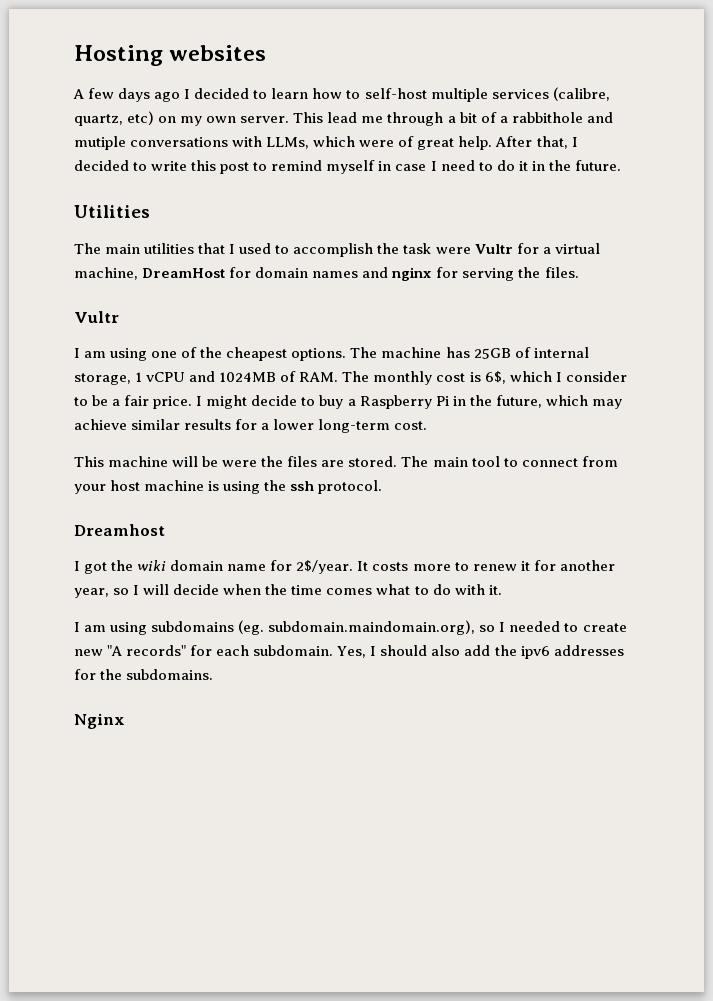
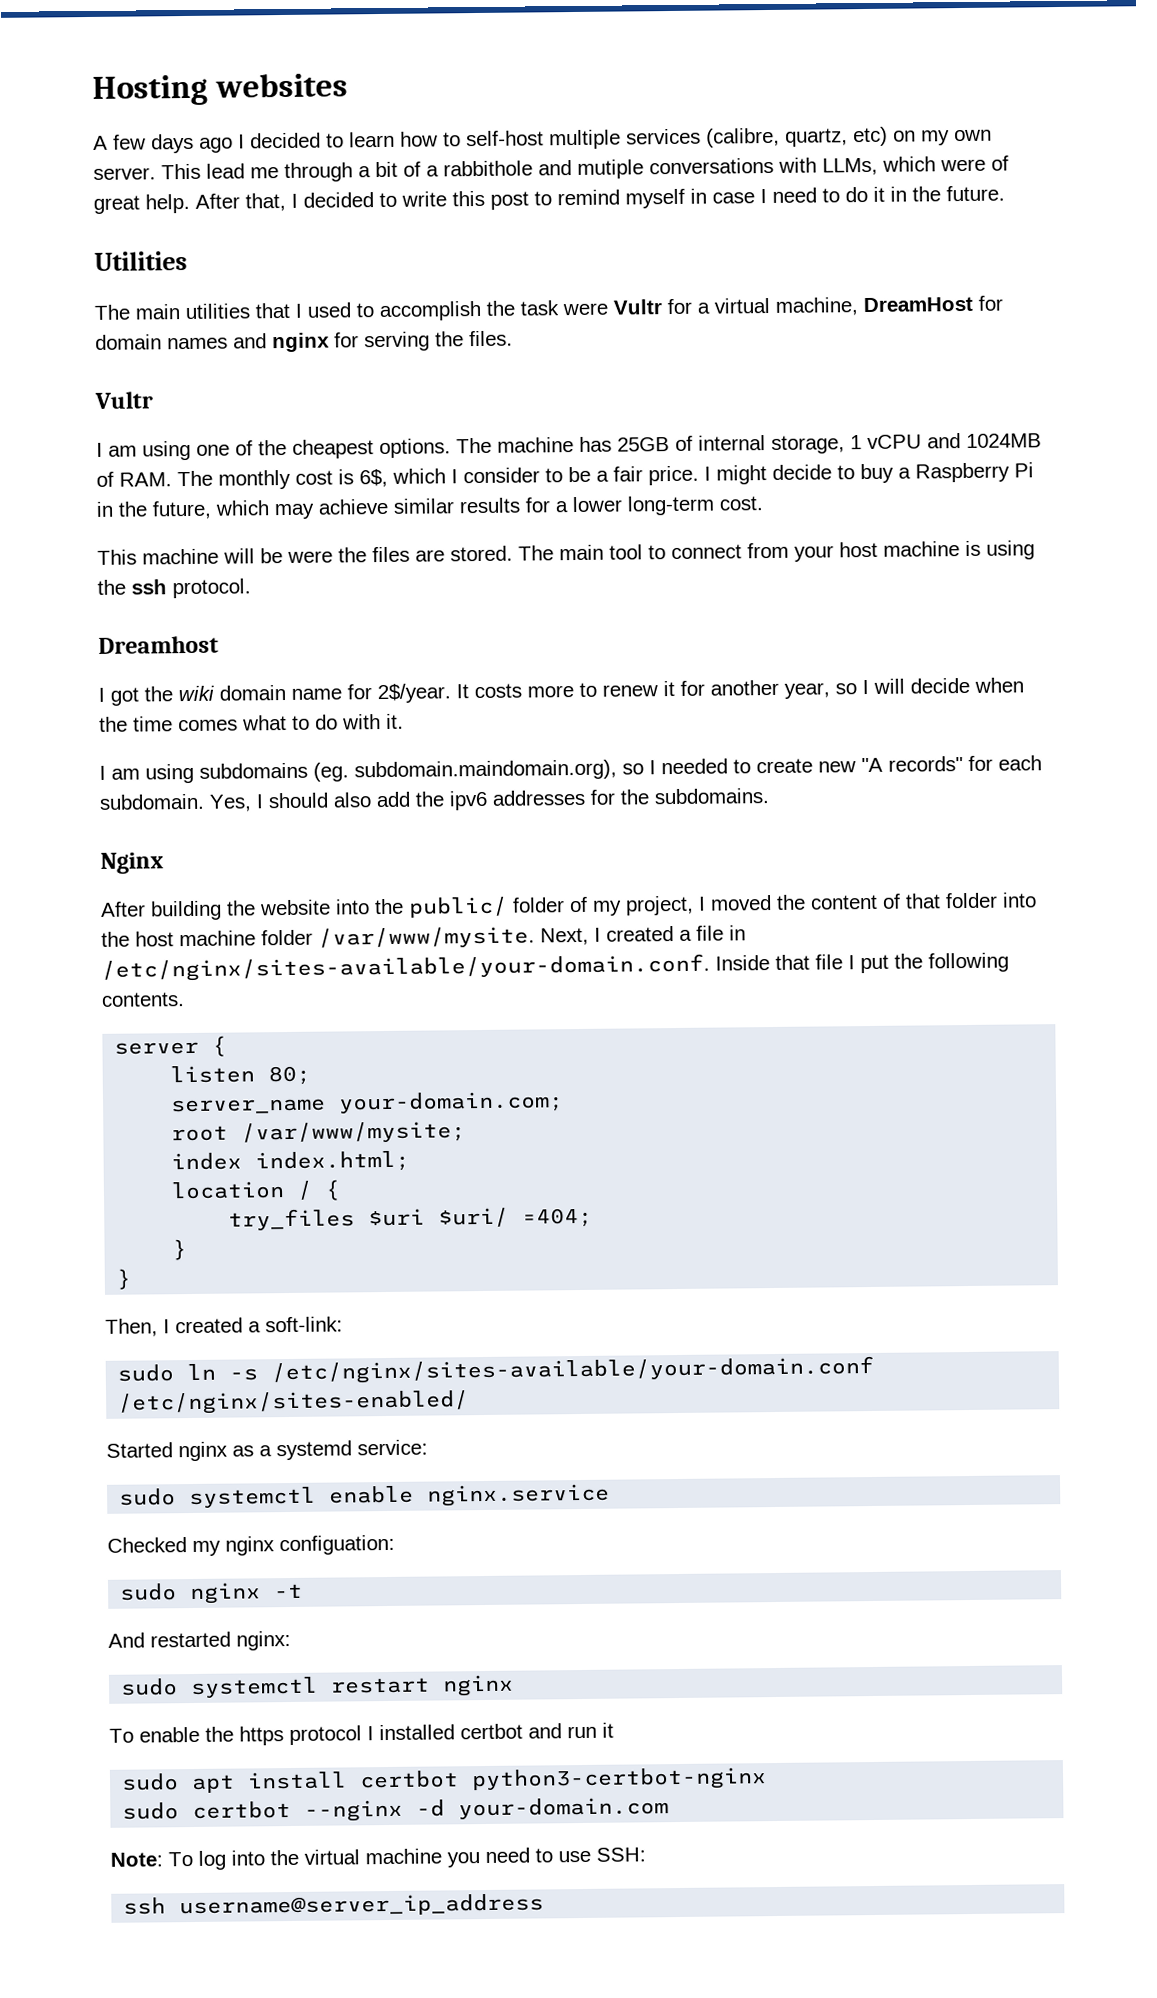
+ After building the website into the public/ folder of my project, I moved the content of that folder into the host machine folder /var/www/mysite. Next, I created a file in /etc/nginx/sites-available/your-domain.conf. Inside that file I put the following contents.
+ server {
+ listen 80;
+ server_name your-domain.com;
+ root /var/www/mysite;
+ index index.html;
+ location / {
+ try_files $uri $uri/ =404;
+ }
+ }
+ Then, I created a soft-link:
+ sudo ln -s /etc/nginx/sites-available/your-domain.conf /etc/nginx/sites-enabled/
+ Started nginx as a systemd service:
+ sudo systemctl enable nginx.service
+ Checked my nginx configuation:
+ sudo nginx -t
+ And restarted nginx:
+ sudo systemctl restart nginx
+ To enable the https protocol I installed certbot and run it
+ sudo apt install certbot python3-certbot-nginx
+ sudo certbot --nginx -d your-domain.com
+ Note: To log into the virtual machine you need to use SSH:
+ ssh username@server_ip_address

